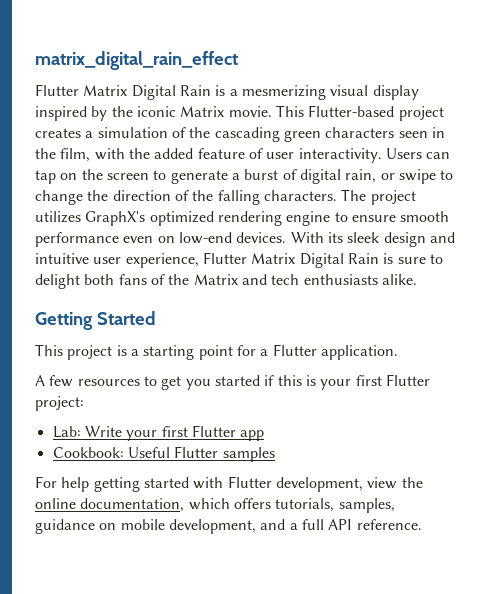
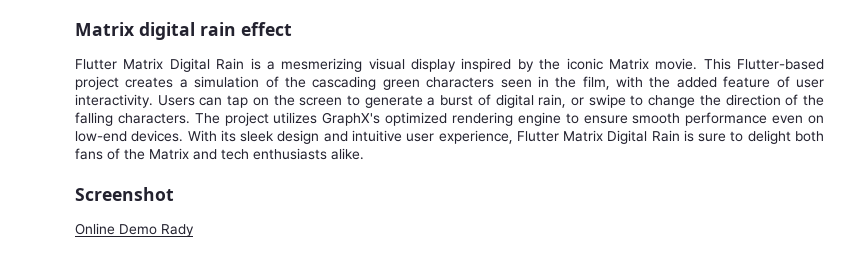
- matrix_digital_rain_effect
+ Matrix digital rain effect
- Getting Started
- This project is a starting point for a Flutter application.
- A few resources to get you started if this is your first Flutter project:
- Lab: Write your first Flutter app
- Cookbook: Useful Flutter samples
- For help getting started with Flutter development, view the online documentation, which offers tutorials, samples, guidance on mobile development, and a full API reference.
+ Screenshot
+ Online Demo Rady

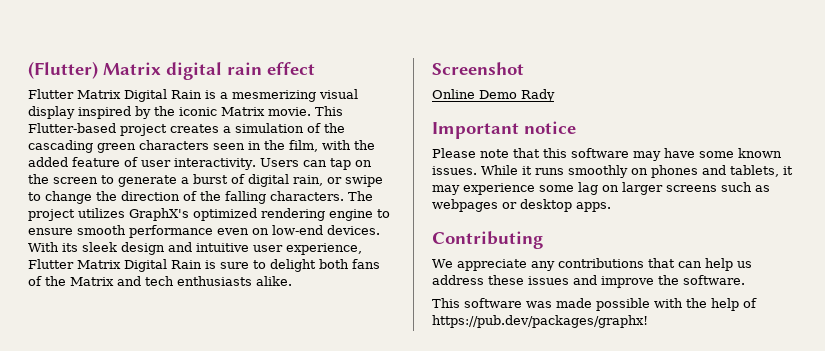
- Matrix digital rain effect
+ (Flutter) Matrix digital rain effect
+ Important notice
+ Please note that this software may have some known issues. While it runs smoothly on phones and tablets, it may experience some lag on larger screens such as webpages or desktop apps.
+ Contributing
+ We appreciate any contributions that can help us address these issues and improve the software.
+ This software was made possible with the help of https://pub.dev/packages/graphx!

